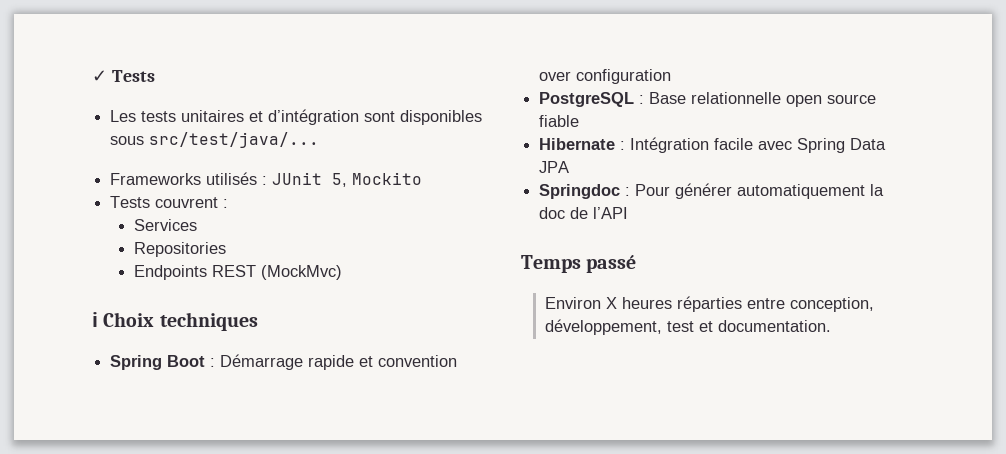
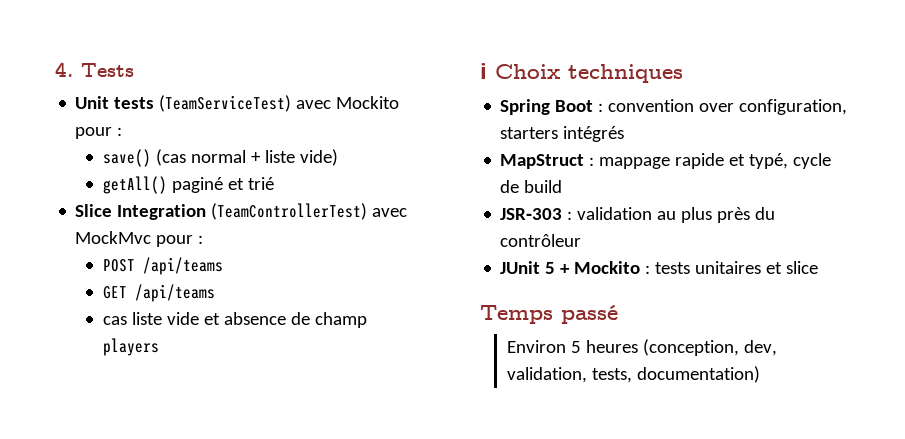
- ✓ Tests
+ 4. Tests
- Les tests unitaires et d’intégration sont disponibles sous src/test/java/...
- Frameworks utilisés : JUnit 5, Mockito
- Tests couvrent :
- Services
- Repositories
- Endpoints REST (MockMvc)
+ Unit tests (TeamServiceTest) avec Mockito pour :
+ save() (cas normal + liste vide)
+ getAll() paginé et trié
+ Slice Integration (TeamControllerTest) avec MockMvc pour :
+ POST /api/teams
+ GET /api/teams
+ cas liste vide et absence de champ players
- Spring Boot : Démarrage rapide et convention over configuration
- PostgreSQL : Base relationnelle open source fiable
- Hibernate : Intégration facile avec Spring Data JPA
- Springdoc : Pour générer automatiquement la doc de l’API
+ Spring Boot : convention over configuration, starters intégrés
+ MapStruct : mappage rapide et typé, cycle de build
+ JSR‑303 : validation au plus près du contrôleur
+ JUnit 5 + Mockito : tests unitaires et slice
  Temps passé
- Environ X heures réparties entre conception, développement, test et documentation.
+ Environ 5 heures (conception, dev, validation, tests, documentation)

